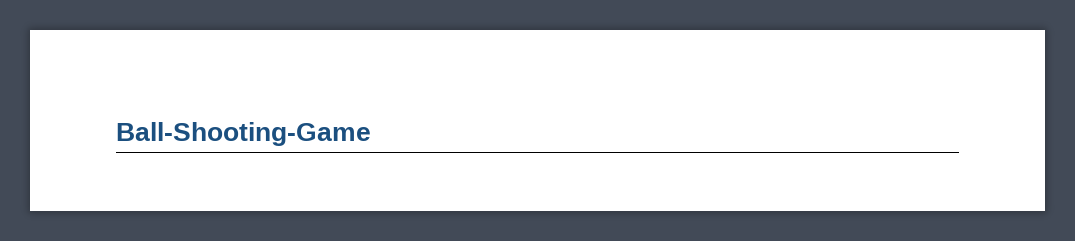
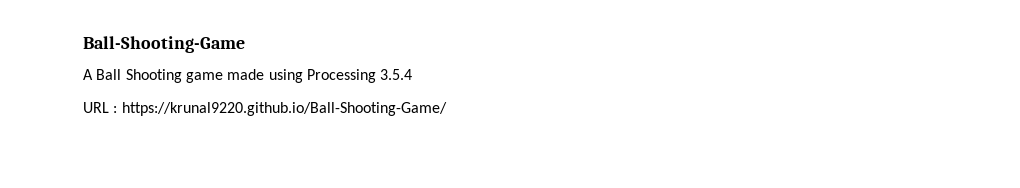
+ A Ball Shooting game made using Processing 3.5.4
+ URL : https://krunal9220.github.io/Ball-Shooting-Game/

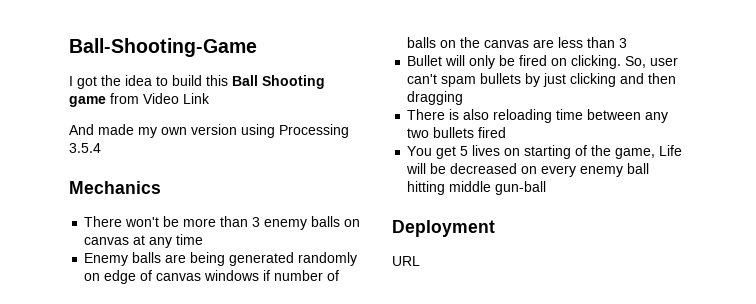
- A Ball Shooting game made using Processing 3.5.4
+ I got the idea to build this Ball Shooting game from Video Link
+ And made my own version using Processing 3.5.4
+ Mechanics
+ There won't be more than 3 enemy balls on canvas at any time
+ Enemy balls are being generated randomly on edge of canvas windows if number of balls on the canvas are less than 3
+ Bullet will only be fired on clicking. So, user can't spam bullets by just clicking and then dragging
+ There is also reloading time between any two bullets fired
+ You get 5 lives on starting of the game, Life will be decreased on every enemy ball hitting middle gun-ball
+ Deployment
- URL : https://krunal9220.github.io/Ball-Shooting-Game/
+ URL

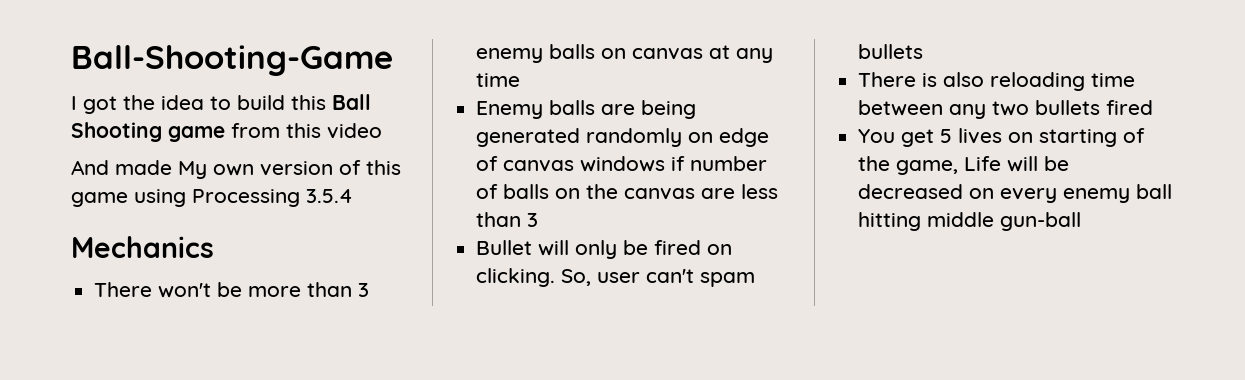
- I got the idea to build this Ball Shooting game from Video Link
+ I got the idea to build this Ball Shooting game from this video
- And made my own version using Processing 3.5.4
+ And made My own version of this game using Processing 3.5.4
- So, user can't spam bullets by just clicking and then dragging
+ So, user can't spam bullets
- Deployment
- URL

